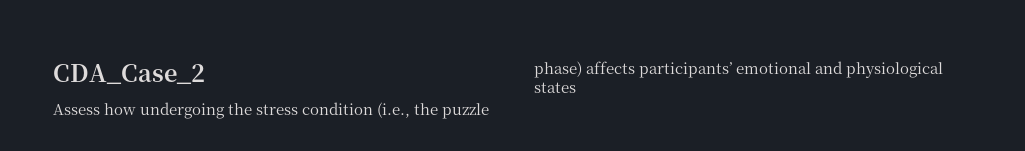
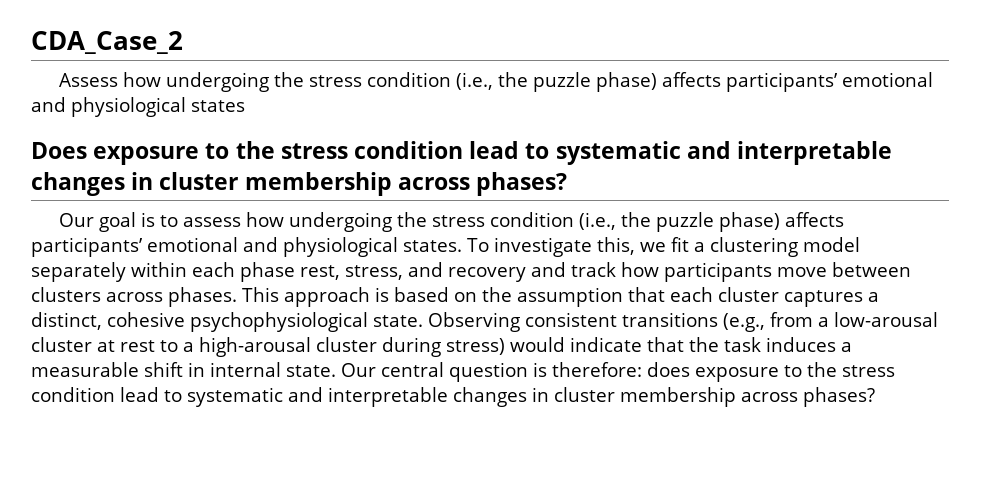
+ Does exposure to the stress condition lead to systematic and interpretable changes in cluster membership across phases?
+ Our goal is to assess how undergoing the stress condition (i.e., the puzzle phase) affects participants’ emotional and physiological states. To investigate this, we fit a clustering model separately within each phase rest, stress, and recovery and track how participants move between clusters across phases. This approach is based on the assumption that each cluster captures a distinct, cohesive psychophysiological state. Observing consistent transitions (e.g., from a low-arousal cluster at rest to a high-arousal cluster during stress) would indicate that the task induces a measurable shift in internal state. Our central question is therefore: does exposure to the stress condition lead to systematic and interpretable changes in cluster membership across phases?

